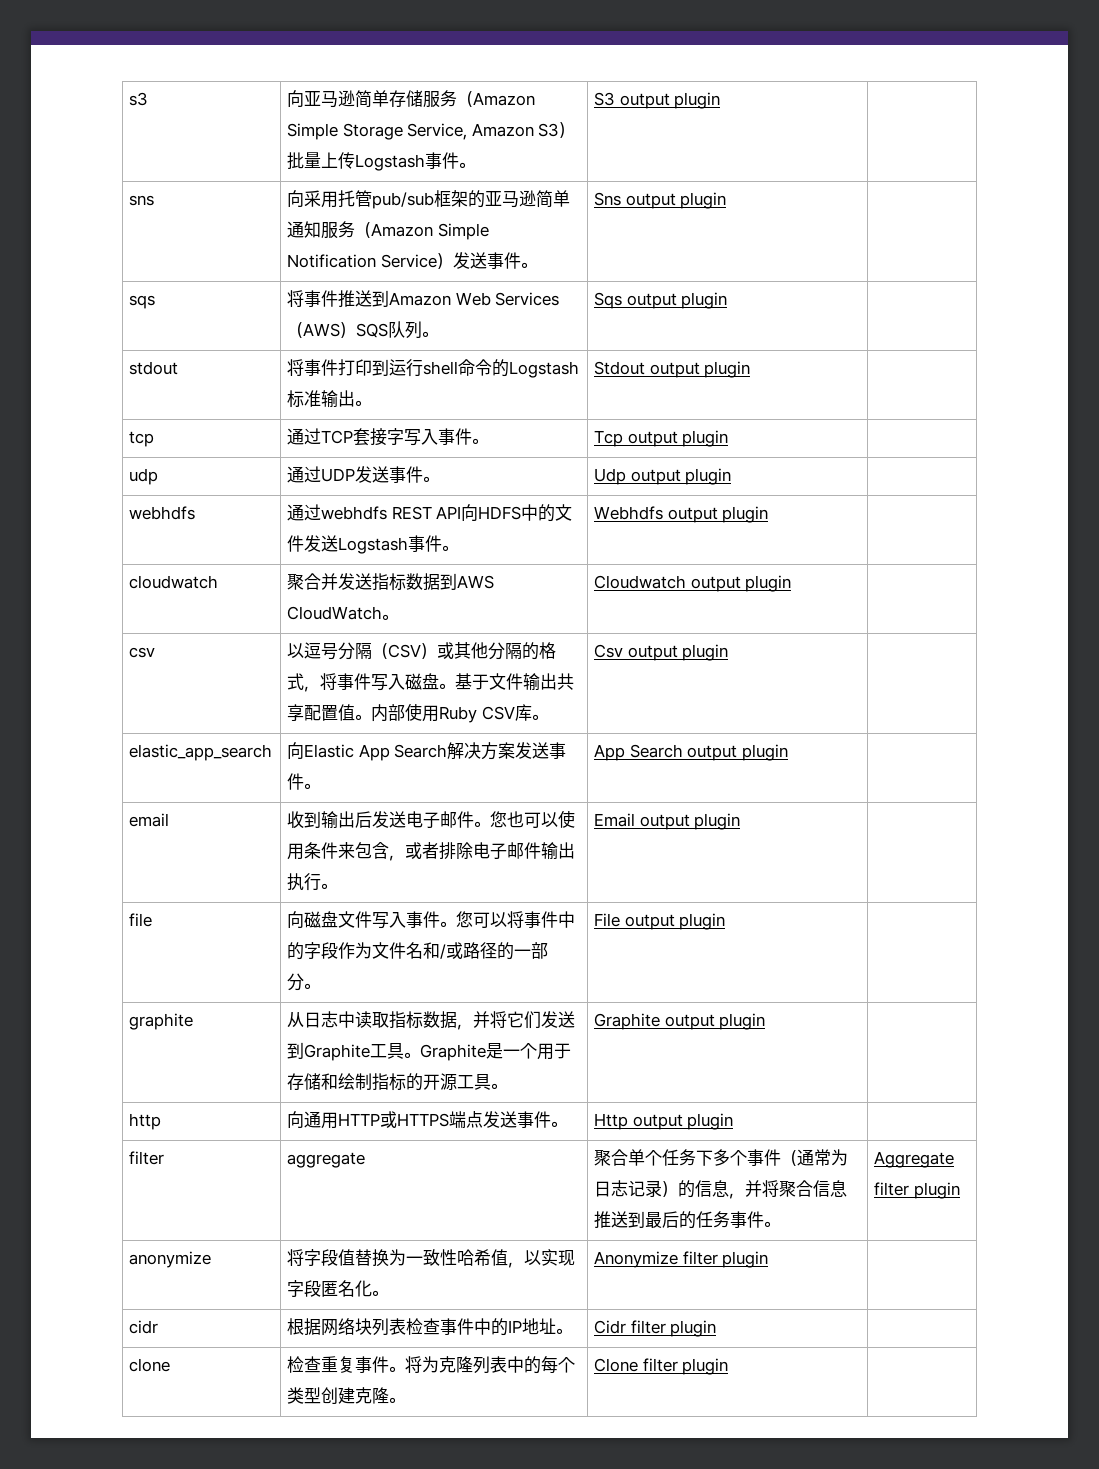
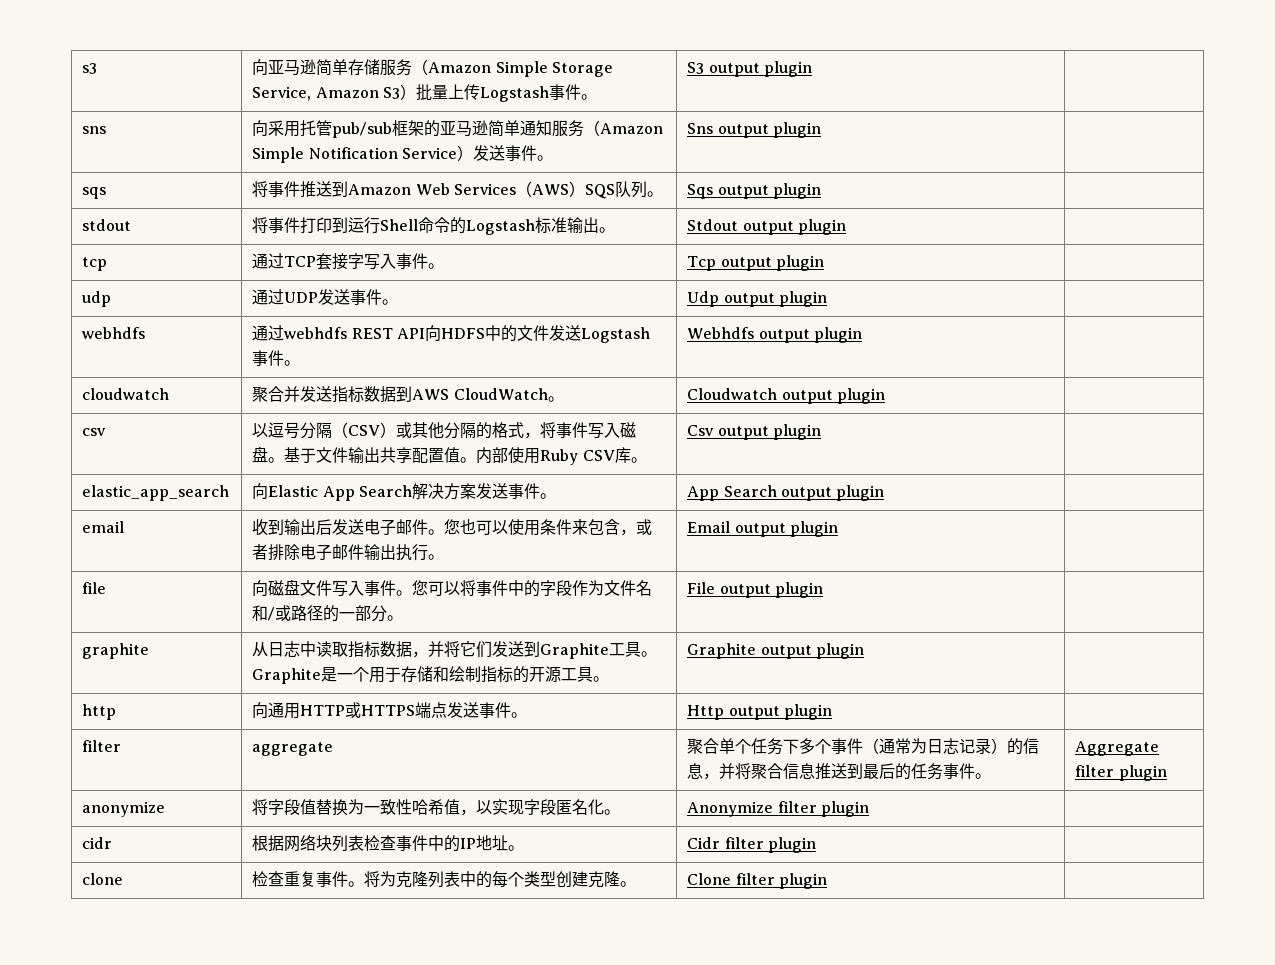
- stdout | 将事件打印到运行shell命令的Logstash标准输出。 | Stdout output plugin |
+ stdout | 将事件打印到运行Shell命令的Logstash标准输出。 | Stdout output plugin |

